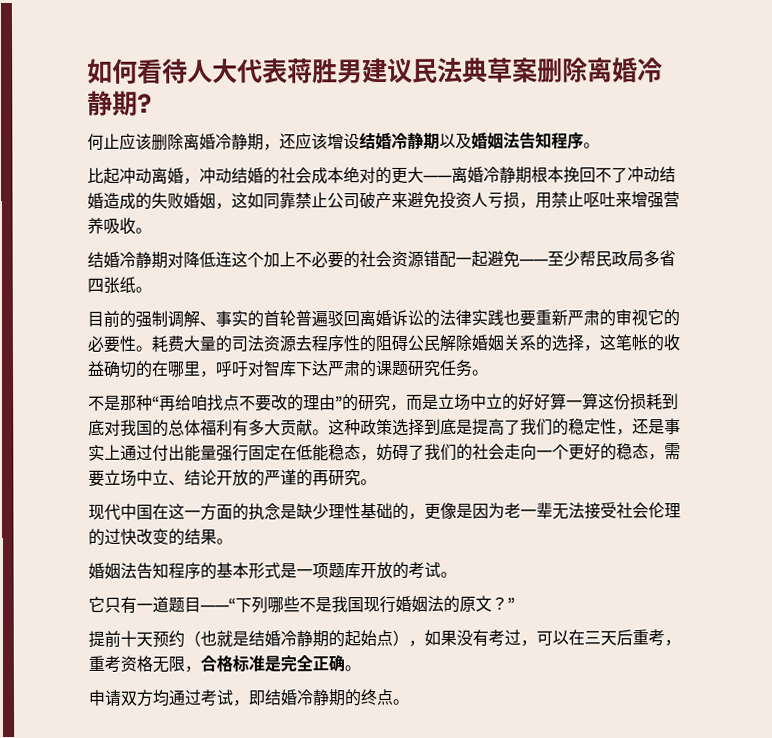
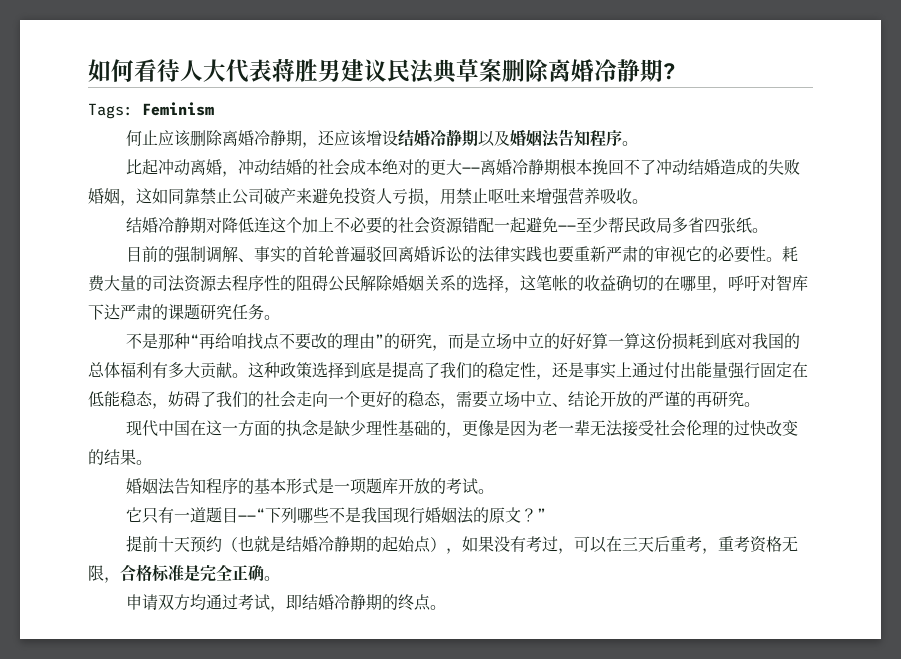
+ Tags: Feminism

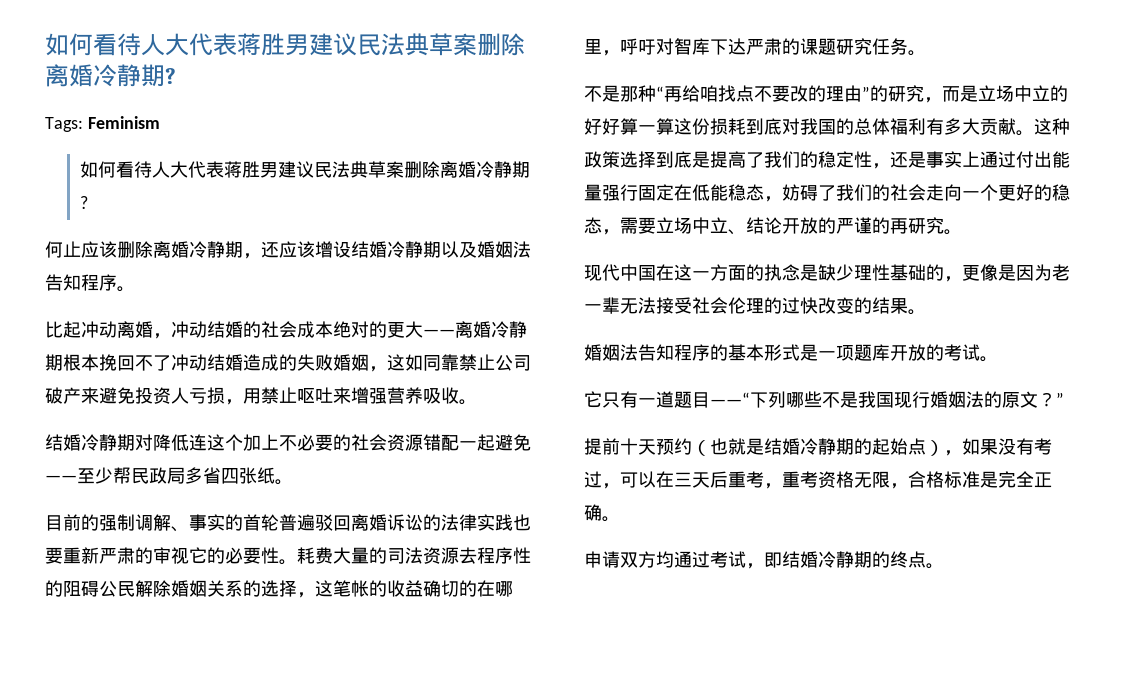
  Tags: Feminism
+ 如何看待人大代表蒋胜男建议民法典草案删除离婚冷静期?

